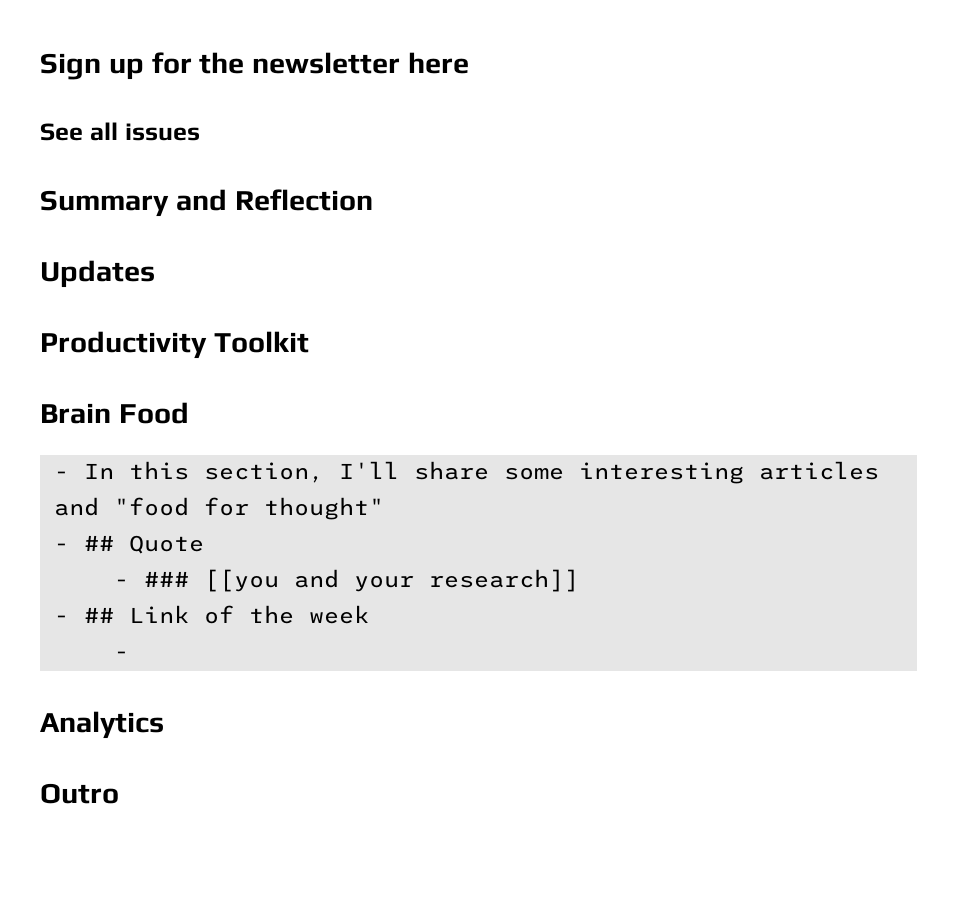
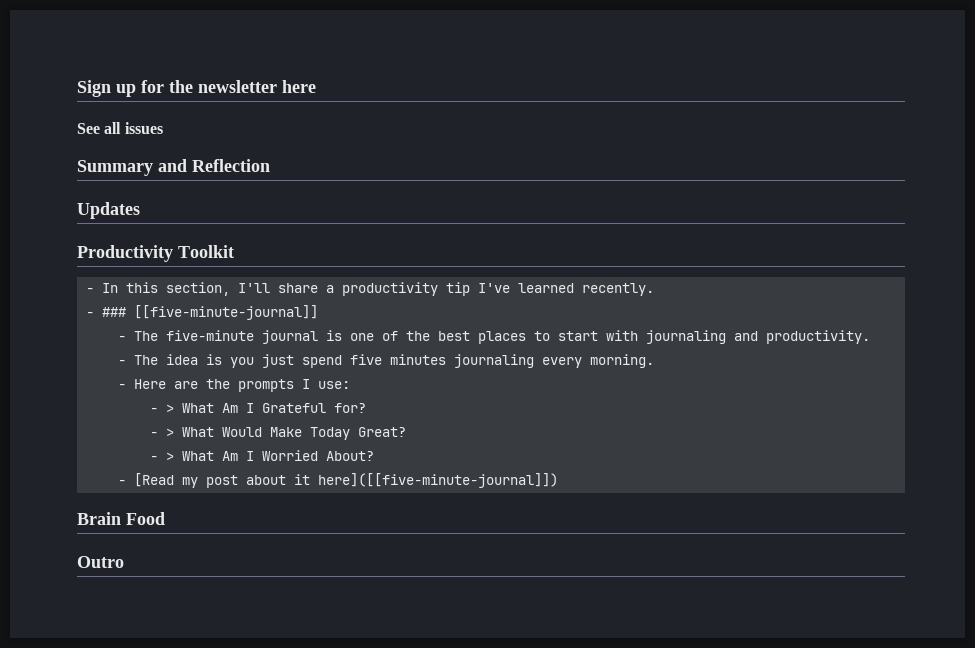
- Brain Food
- - In this section, I'll share some interesting articles and "food for thought"
- - ## Quote
- - ### [[you and your research]]
- - ## Link of the week
- -
- Analytics
+ - In this section, I'll share a productivity tip I've learned recently.
+ - ### [[five-minute-journal]]
+ - The five-minute journal is one of the best places to start with journaling and productivity.
+ - The idea is you just spend five minutes journaling every morning.
+ - Here are the prompts I use:
+ - > What Am I Grateful for?
+ - > What Would Make Today Great?
+ - > What Am I Worried About?
+ - [Read my post about it here]([[five-minute-journal]])
+ Brain Food

